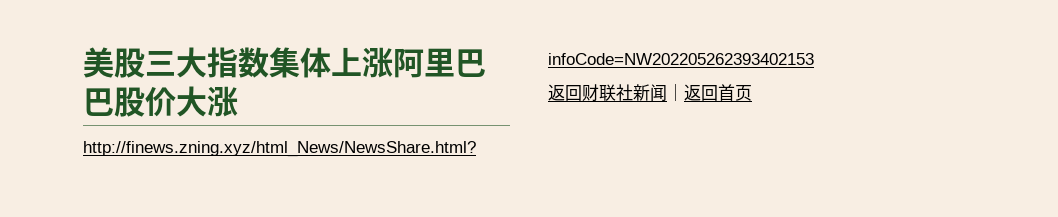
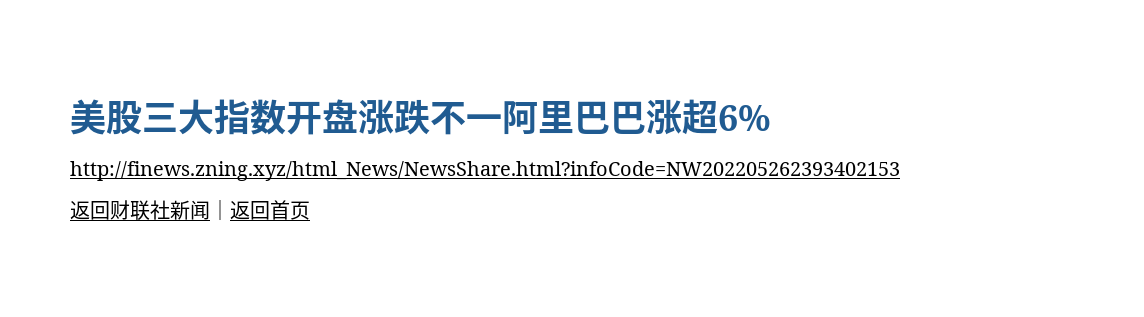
- 美股三大指数集体上涨阿里巴巴股价大涨
+ 美股三大指数开盘涨跌不一阿里巴巴涨超6%

